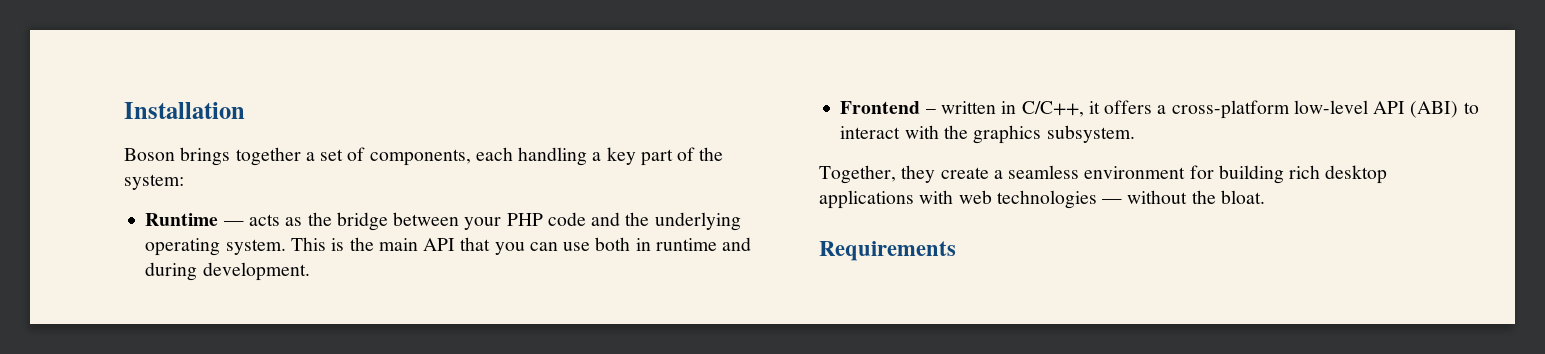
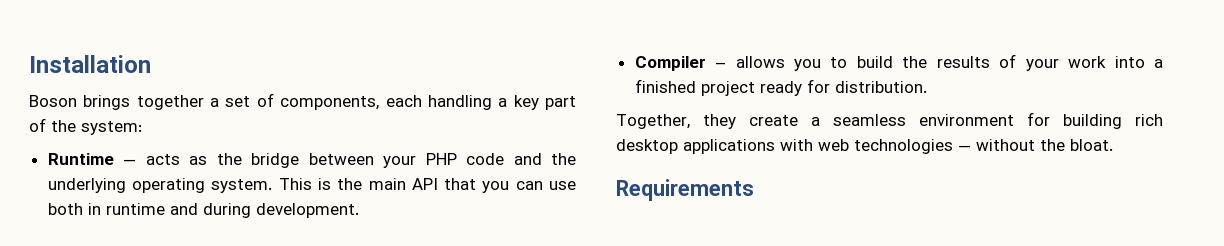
- Frontend – written in C/C++, it offers a cross-platform low-level API (ABI) to interact with the graphics subsystem.
+ Compiler – allows you to build the results of your work into a finished project ready for distribution.

